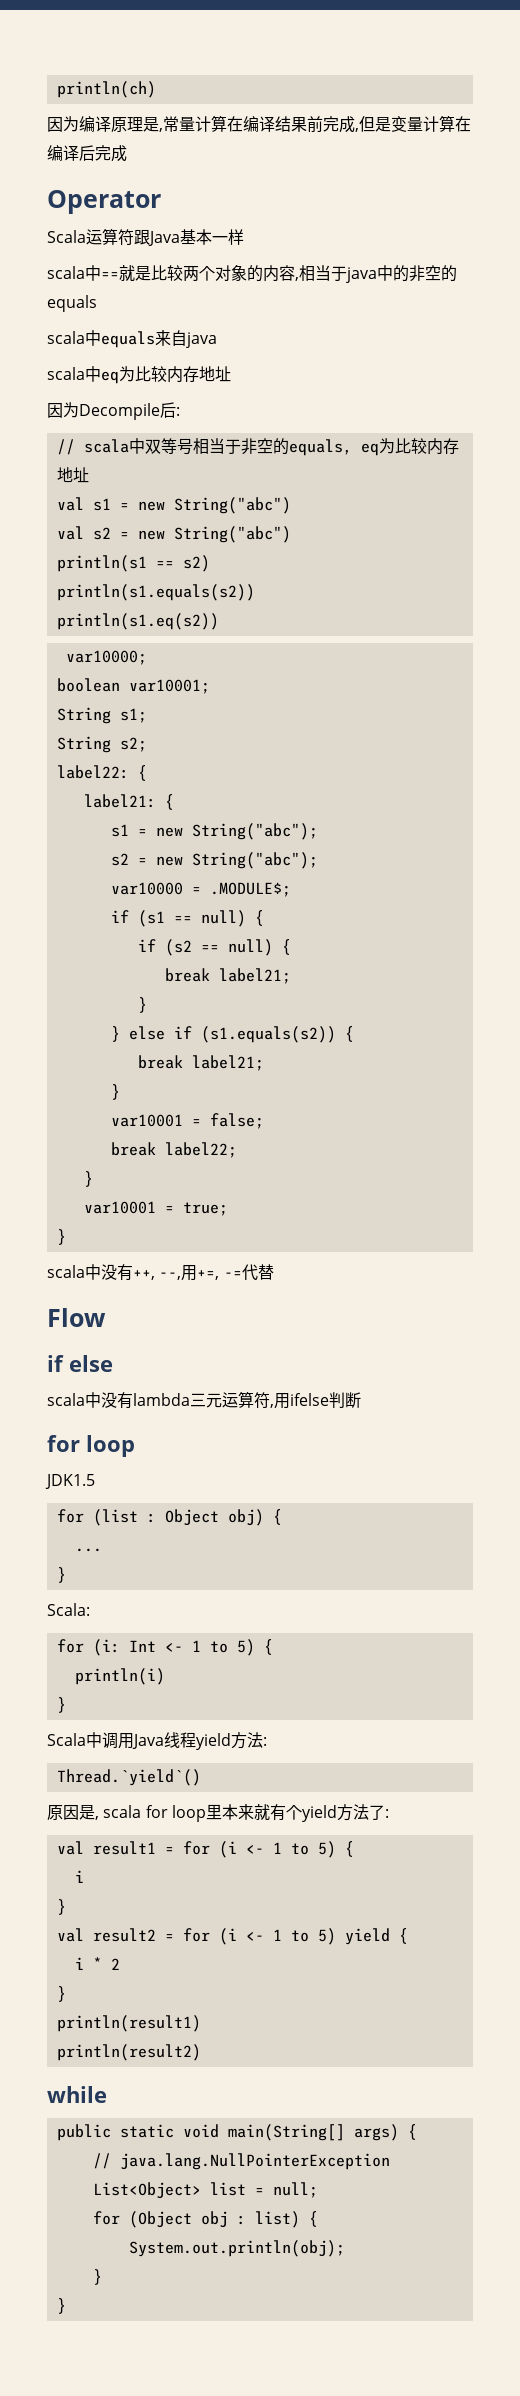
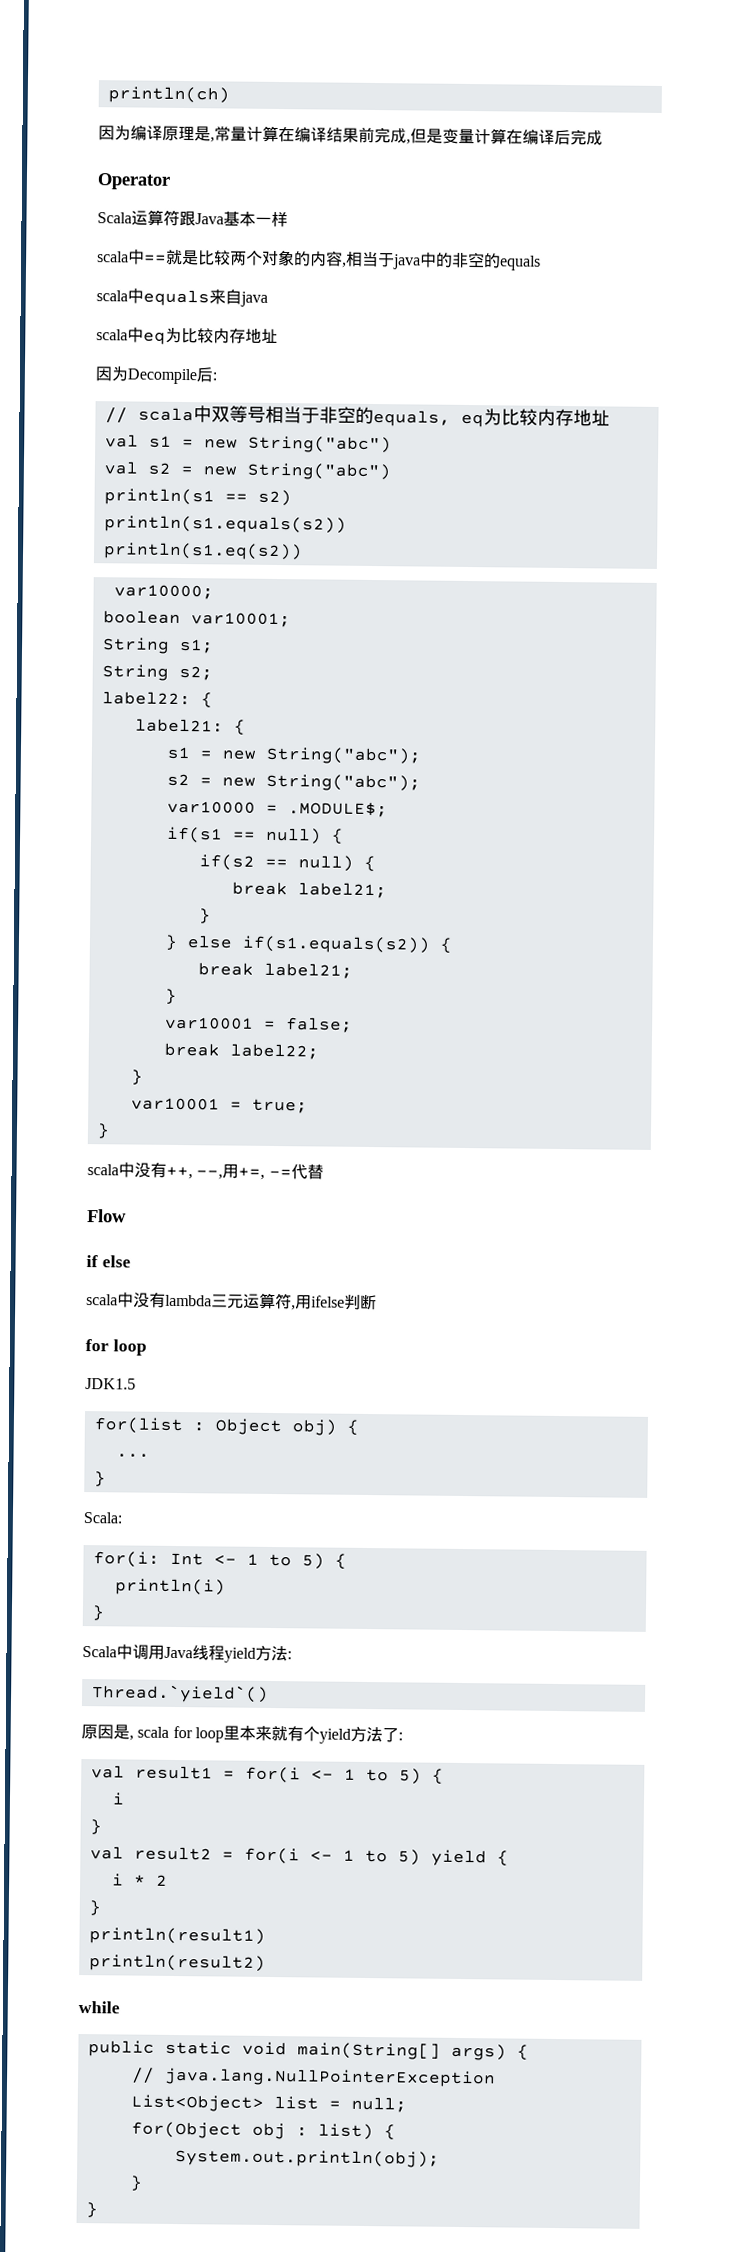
- if (s1 == null) {
- if (s2 == null) {
+ if(s1 == null) {
+ if(s2 == null) {
- } else if (s1.equals(s2)) {
+ } else if(s1.equals(s2)) {
- for (list : Object obj) {
+ for(list : Object obj) {
- for (i: Int <- 1 to 5) {
+ for(i: Int <- 1 to 5) {
- val result1 = for (i <- 1 to 5) {
+ val result1 = for(i <- 1 to 5) {
- val result2 = for (i <- 1 to 5) yield {
+ val result2 = for(i <- 1 to 5) yield {
- for (Object obj : list) {
+ for(Object obj : list) {

